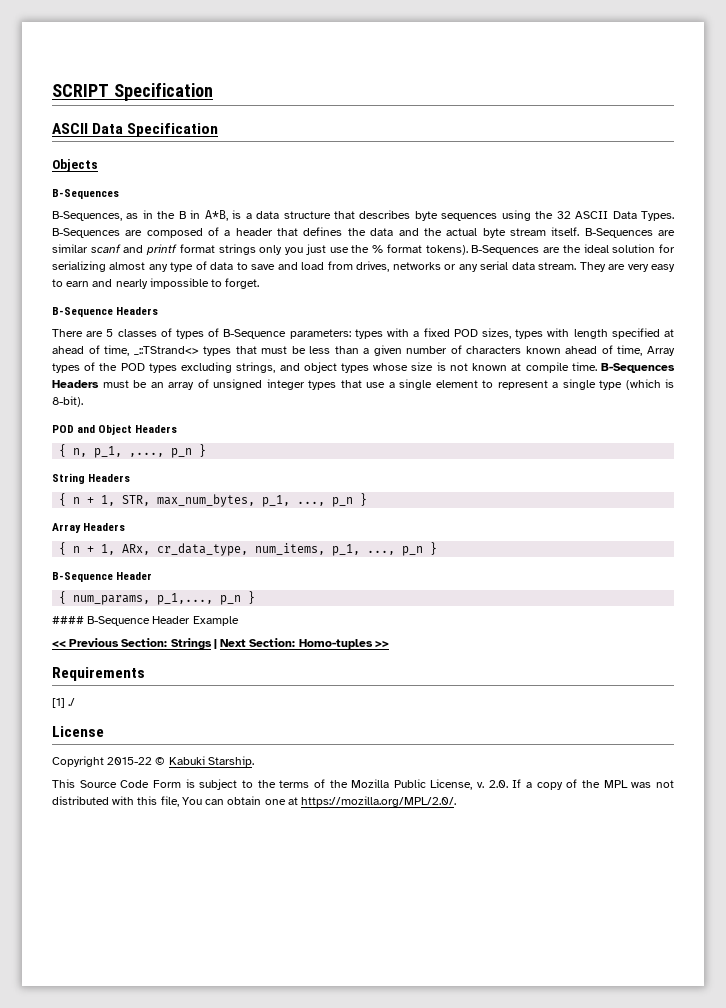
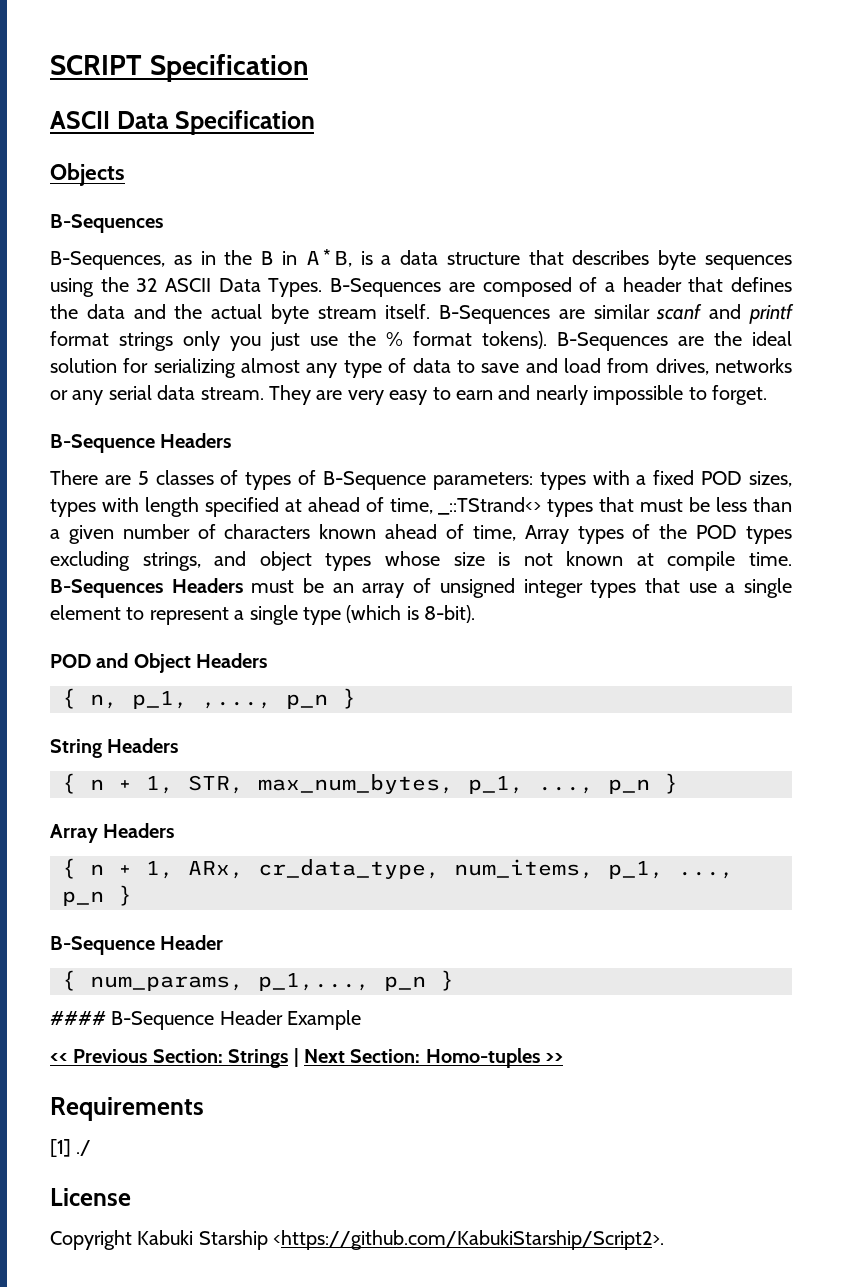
- Copyright 2015-22 © Kabuki Starship.
- This Source Code Form is subject to the terms of the Mozilla Public License, v. 2.0. If a copy of the MPL was not distributed with this file, You can obtain one at https://mozilla.org/MPL/2.0/.
+ Copyright Kabuki Starship <https://github.com/KabukiStarship/Script2>.

